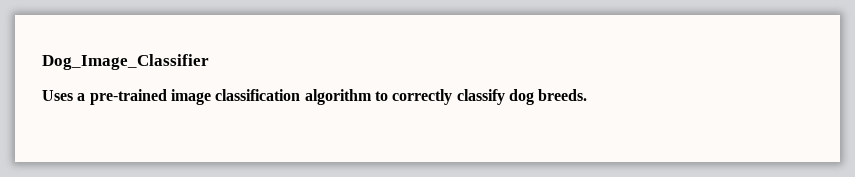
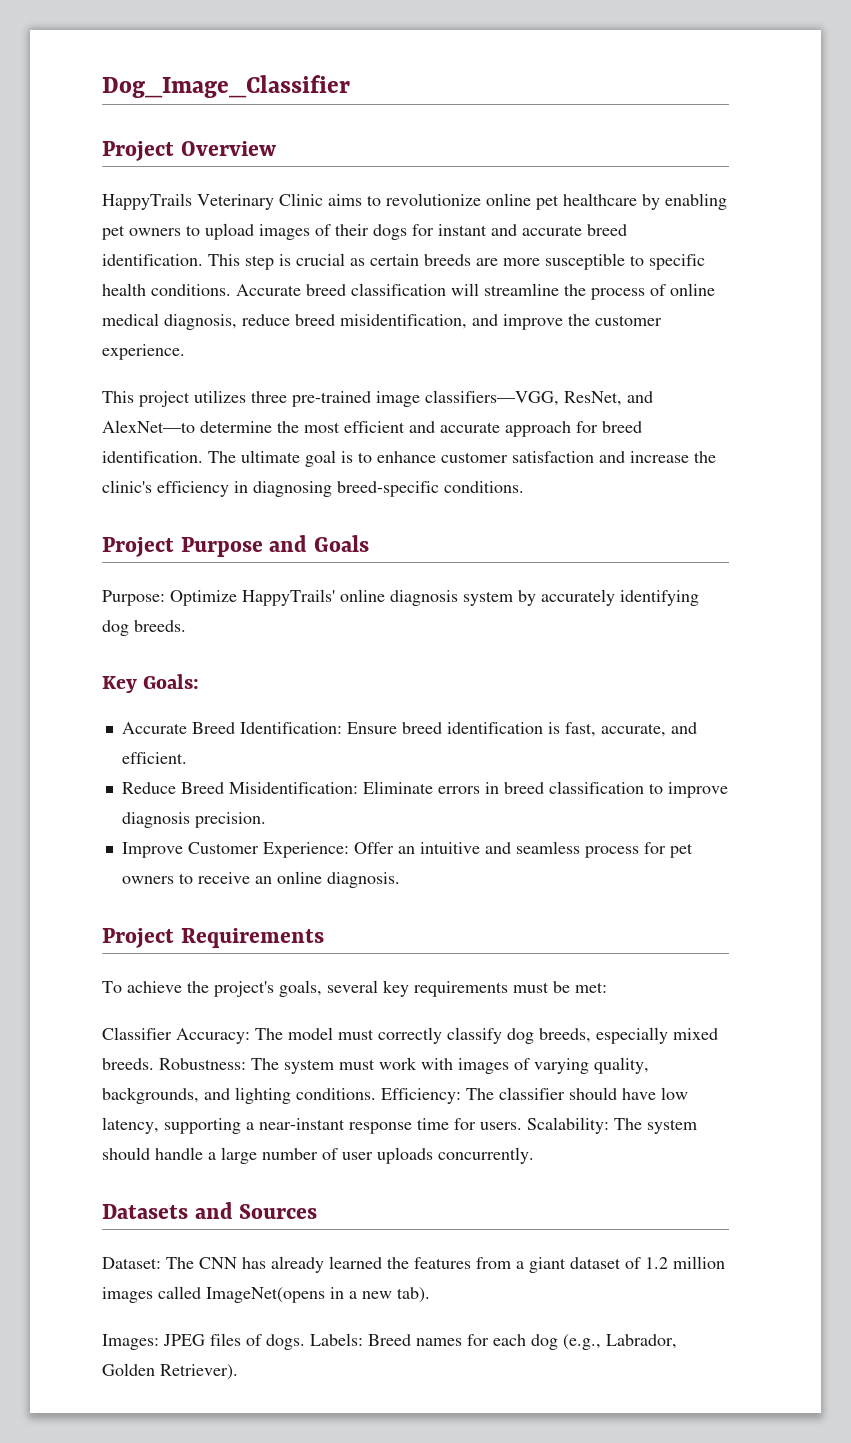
- Uses a pre-trained image classification algorithm to correctly classify dog breeds.
+ Project Overview
+ HappyTrails Veterinary Clinic aims to revolutionize online pet healthcare by enabling pet owners to upload images of their dogs for instant and accurate breed identification. This step is crucial as certain breeds are more susceptible to specific health conditions. Accurate breed classification will streamline the process of online medical diagnosis, reduce breed misidentification, and improve the customer experience.
+ This project utilizes three pre-trained image classifiers—VGG, ResNet, and AlexNet—to determine the most efficient and accurate approach for breed identification. The ultimate goal is to enhance customer satisfaction and increase the clinic's efficiency in diagnosing breed-specific conditions.
+ Project Purpose and Goals
+ Purpose: Optimize HappyTrails' online diagnosis system by accurately identifying dog breeds.
+ Key Goals:
+ Accurate Breed Identification: Ensure breed identification is fast, accurate, and efficient.
+ Reduce Breed Misidentification: Eliminate errors in breed classification to improve diagnosis precision.
+ Improve Customer Experience: Offer an intuitive and seamless process for pet owners to receive an online diagnosis.
+ Project Requirements
+ To achieve the project's goals, several key requirements must be met:
+ Classifier Accuracy: The model must correctly classify dog breeds, especially mixed breeds. Robustness: The system must work with images of varying quality, backgrounds, and lighting conditions. Efficiency: The classifier should have low latency, supporting a near-instant response time for users. Scalability: The system should handle a large number of user uploads concurrently.
+ Datasets and Sources
+ Dataset: The CNN has already learned the features from a giant dataset of 1.2 million images called ImageNet(opens in a new tab).
+ Images: JPEG files of dogs. Labels: Breed names for each dog (e.g., Labrador, Golden Retriever).

